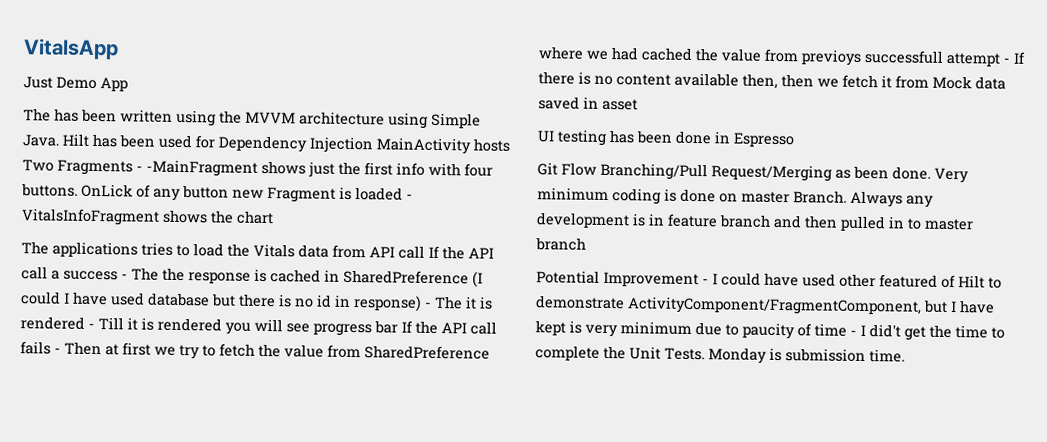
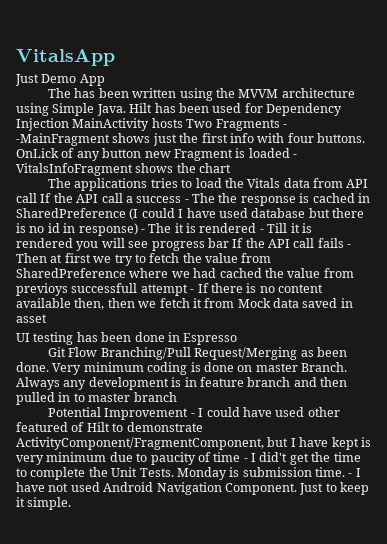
+ - I have not used Android Navigation Component. Just to keep it simple.

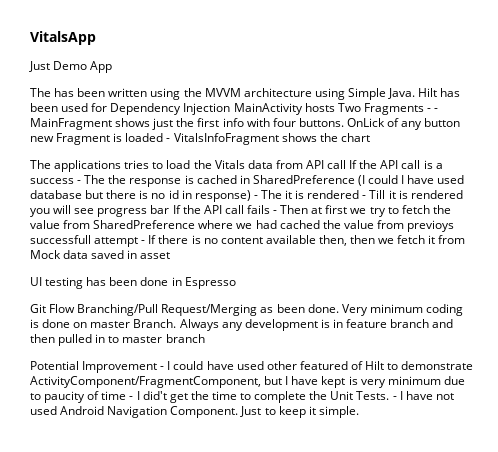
- Hilt has been used for Dependency Injection MainActivity hosts Two Fragments - -MainFragment shows just the first info with four buttons.
+ Hilt has been used for Dependency Injection MainActivity hosts Two Fragments - - MainFragment shows just the first info with four buttons.
- The applications tries to load the Vitals data from API call If the API call a success - The the response is cached in SharedPreference (I could I have used database but there is no id in response) - The it is rendered - Till it is rendered you will see progress bar If the API call fails - Then at first we try to fetch the value from SharedPreference where we had cached the value from previoys successfull attempt - If there is no content available then, then we fetch it from Mock data saved in asset
+ The applications tries to load the Vitals data from API call If the API call is a success - The the response is cached in SharedPreference (I could I have used database but there is no id in response) - The it is rendered - Till it is rendered you will see progress bar If the API call fails - Then at first we try to fetch the value from SharedPreference where we had cached the value from previoys successfull attempt - If there is no content available then, then we fetch it from Mock data saved in asset
- Monday is submission time.

